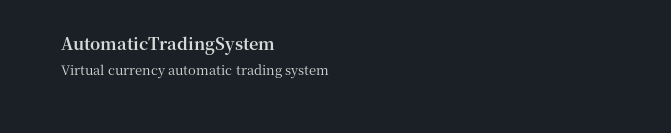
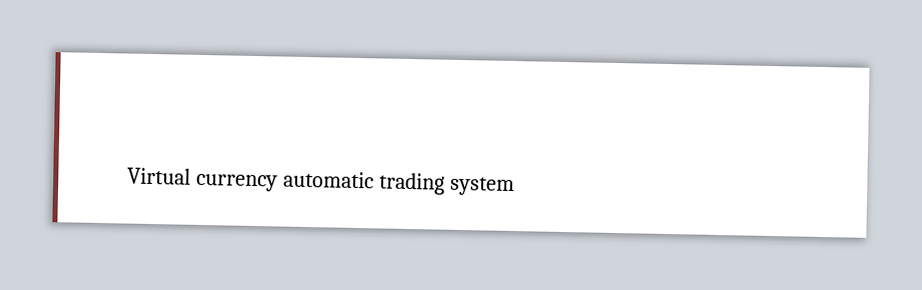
- AutomaticTradingSystem

